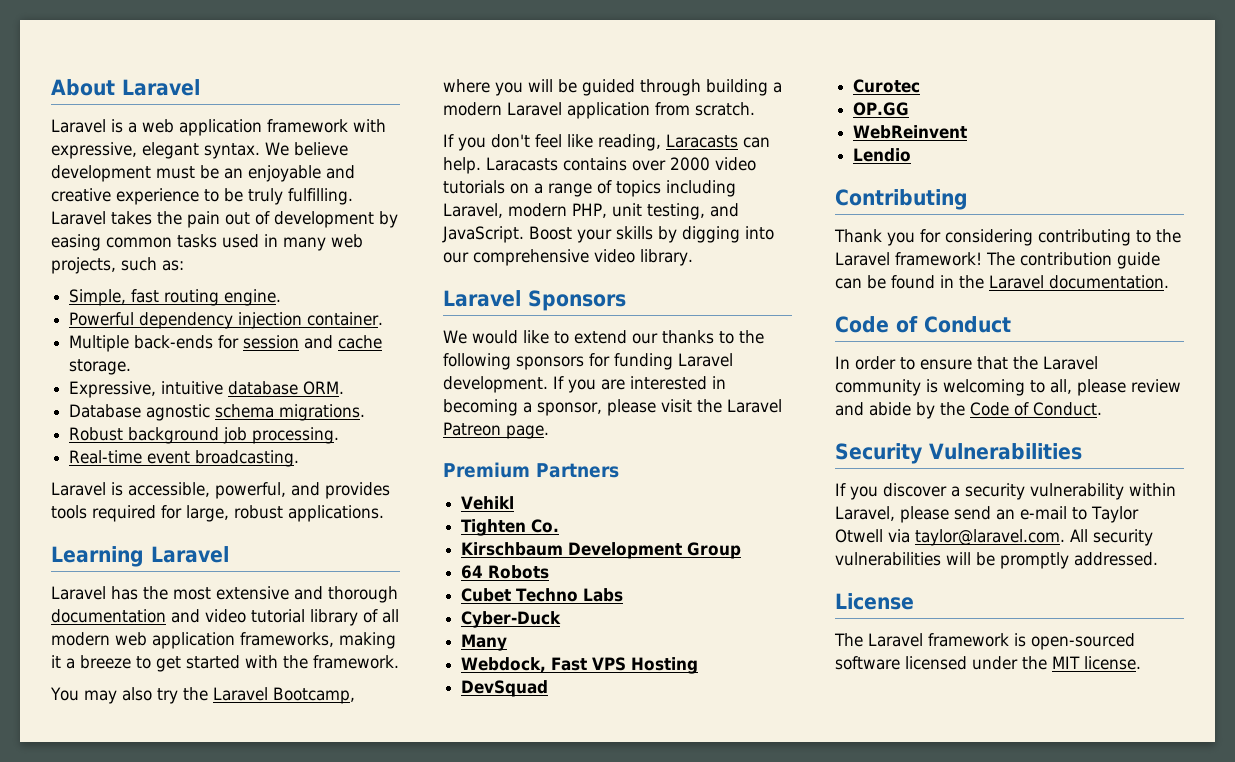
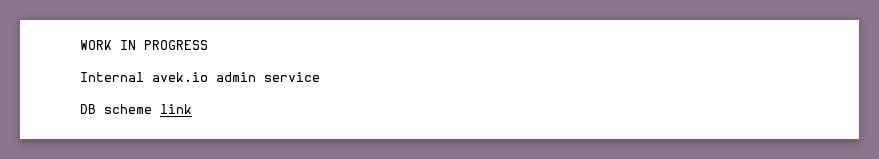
- About Laravel
- Laravel is a web application framework with expressive, elegant syntax. We believe development must be an enjoyable and creative experience to be truly fulfilling. Laravel takes the pain out of development by easing common tasks used in many web projects, such as:
- Simple, fast routing engine.
- Powerful dependency injection container.
- Multiple back-ends for session and cache storage.
- Expressive, intuitive database ORM.
- Database agnostic schema migrations.
- Robust background job processing.
- Real-time event broadcasting.
- Laravel is accessible, powerful, and provides tools required for large, robust applications.
- Learning Laravel
- Laravel has the most extensive and thorough documentation and video tutorial library of all modern web application frameworks, making it a breeze to get started with the framework.
- You may also try the Laravel Bootcamp, where you will be guided through building a modern Laravel application from scratch.
- If you don't feel like reading, Laracasts can help. Laracasts contains over 2000 video tutorials on a range of topics including Laravel, modern PHP, unit testing, and JavaScript. Boost your skills by digging into our comprehensive video library.
- Laravel Sponsors
- We would like to extend our thanks to the following sponsors for funding Laravel development. If you are interested in becoming a sponsor, please visit the Laravel Patreon page.
- Premium Partners
- Vehikl
- Tighten Co.
- Kirschbaum Development Group
- 64 Robots
- Cubet Techno Labs
- Cyber-Duck
- Many
- Webdock, Fast VPS Hosting
- DevSquad
- Curotec
- OP.GG
- WebReinvent
- Lendio
- Contributing
- Thank you for considering contributing to the Laravel framework! The contribution guide can be found in the Laravel documentation.
- Code of Conduct
- In order to ensure that the Laravel community is welcoming to all, please review and abide by the Code of Conduct.
- Security Vulnerabilities
- If you discover a security vulnerability within Laravel, please send an e-mail to Taylor Otwell via taylor@laravel.com. All security vulnerabilities will be promptly addressed.
- License
- The Laravel framework is open-sourced software licensed under the MIT license.
+ WORK IN PROGRESS
+ Internal avek.io admin service
+ DB scheme link

